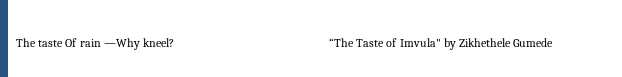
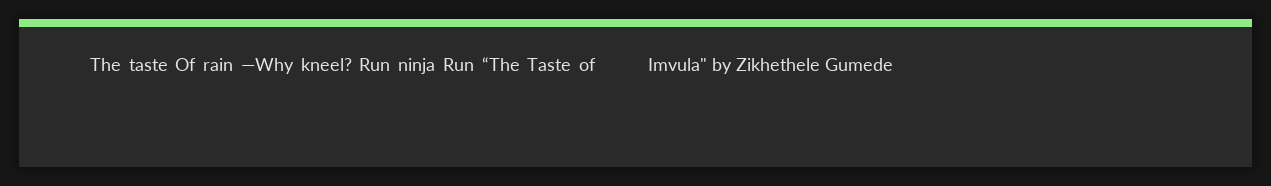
- The taste Of rain —Why kneel?
- “The Taste of Imvula" by Zikhethele Gumede
+ The taste Of rain —Why kneel? Run ninja Run “The Taste of Imvula" by Zikhethele Gumede

